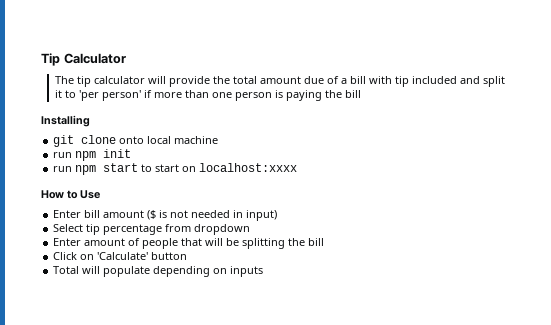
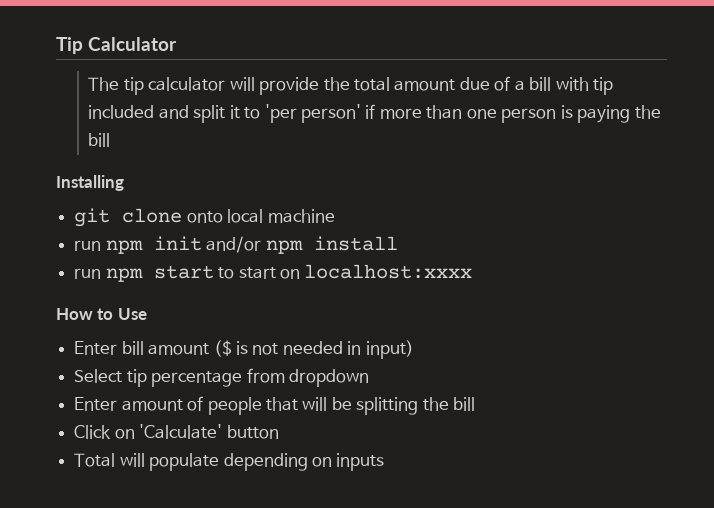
- run npm init
+ run npm init and/or npm install

